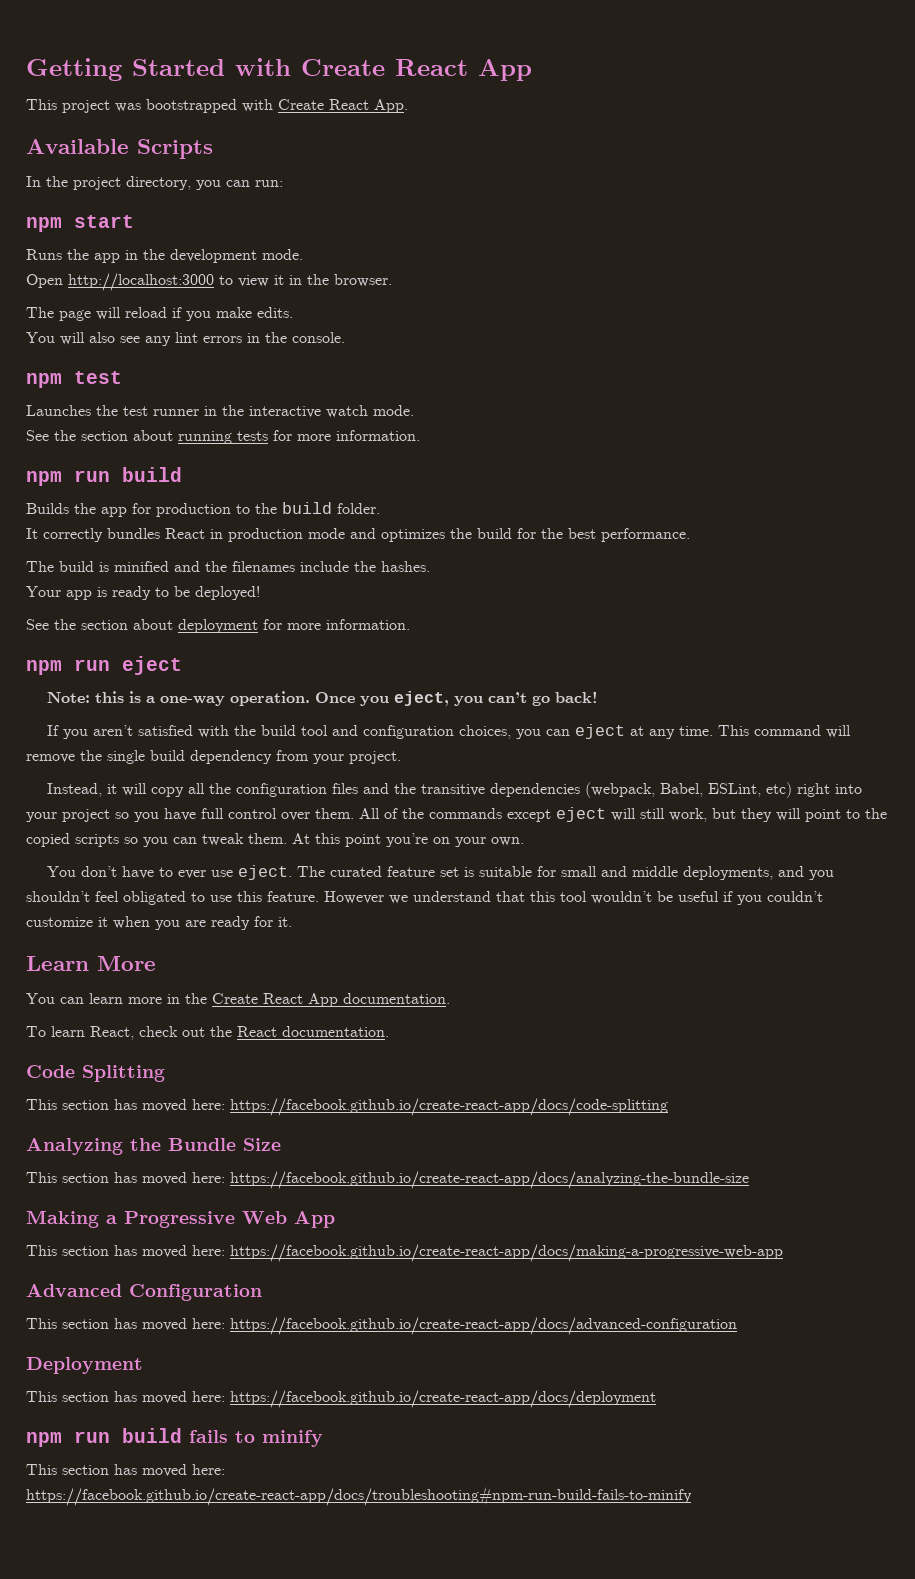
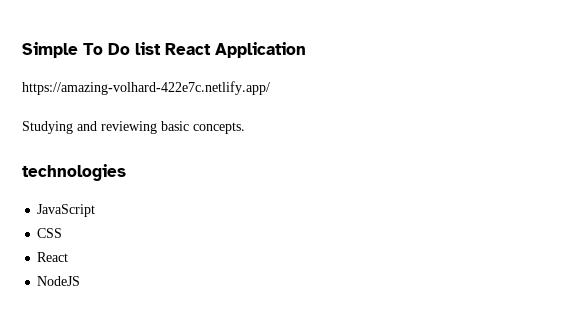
- Getting Started with Create React App
- This project was bootstrapped with Create React App.
- Available Scripts
- In the project directory, you can run:
- npm start
- Runs the app in the development mode.
- Open http://localhost:3000 to view it in the browser.
- The page will reload if you make edits.
- You will also see any lint errors in the console.
- npm test
- Launches the test runner in the interactive watch mode.
- See the section about running tests for more information.
- npm run build
- Builds the app for production to the build folder.
- It correctly bundles React in production mode and optimizes the build for the best performance.
- The build is minified and the filenames include the hashes.
- Your app is ready to be deployed!
- See the section about deployment for more information.
- npm run eject
- Note: this is a one-way operation. Once you eject, you can’t go back!
- If you aren’t satisfied with the build tool and configuration choices, you can eject at any time. This command will remove the single build dependency from your project.
- Instead, it will copy all the configuration files and the transitive dependencies (webpack, Babel, ESLint, etc) right into your project so you have full control over them. All of the commands except eject will still work, but they will point to the copied scripts so you can tweak them. At this point you’re on your own.
- You don’t have to ever use eject. The curated feature set is suitable for small and middle deployments, and you shouldn’t feel obligated to use this feature. However we understand that this tool wouldn’t be useful if you couldn’t customize it when you are ready for it.
- Learn More
- You can learn more in the Create React App documentation.
- To learn React, check out the React documentation.
- Code Splitting
- This section has moved here: https://facebook.github.io/create-react-app/docs/code-splitting
- Analyzing the Bundle Size
- This section has moved here: https://facebook.github.io/create-react-app/docs/analyzing-the-bundle-size
- Making a Progressive Web App
- This section has moved here: https://facebook.github.io/create-react-app/docs/making-a-progressive-web-app
- Advanced Configuration
- This section has moved here: https://facebook.github.io/create-react-app/docs/advanced-configuration
- Deployment
- This section has moved here: https://facebook.github.io/create-react-app/docs/deployment
- npm run build fails to minify
- This section has moved here: https://facebook.github.io/create-react-app/docs/troubleshooting#npm-run-build-fails-to-minify
+ Simple To Do list React Application
+ https://amazing-volhard-422e7c.netlify.app/
+ Studying and reviewing basic concepts.
+ technologies
+ JavaScript
+ CSS
+ React
+ NodeJS

